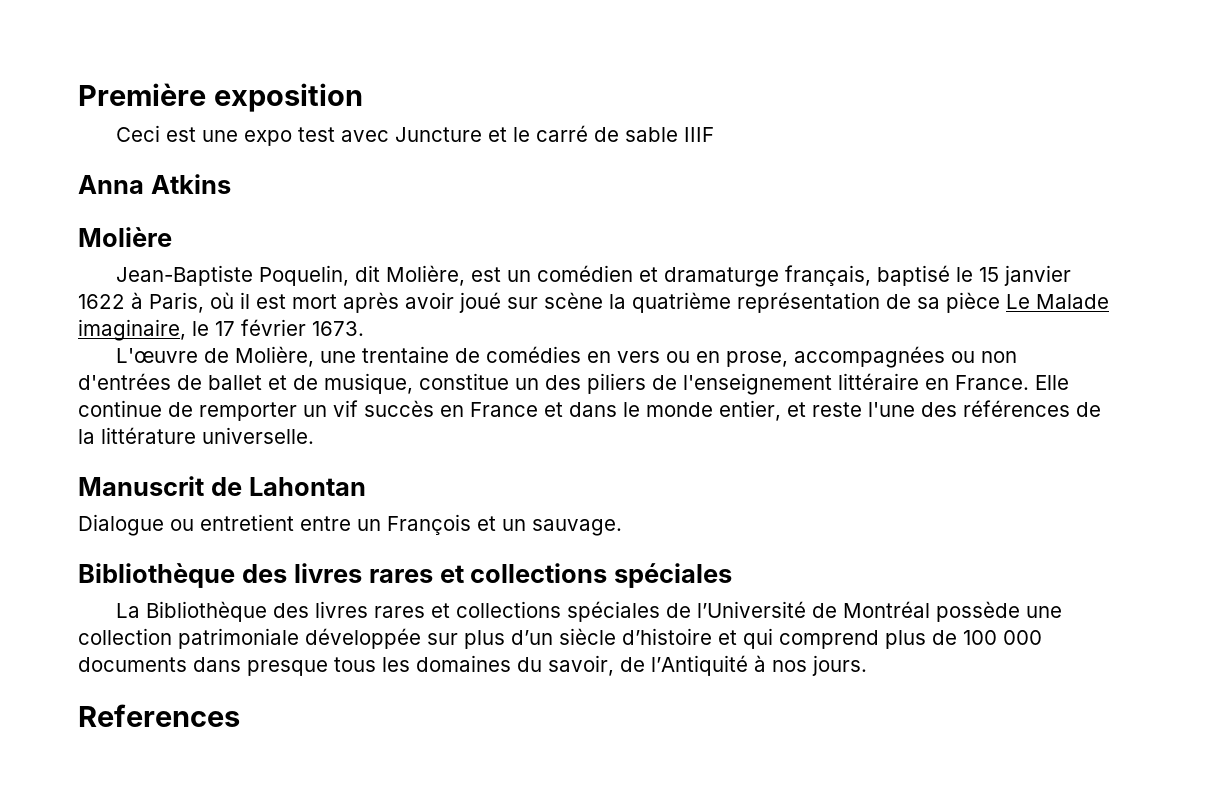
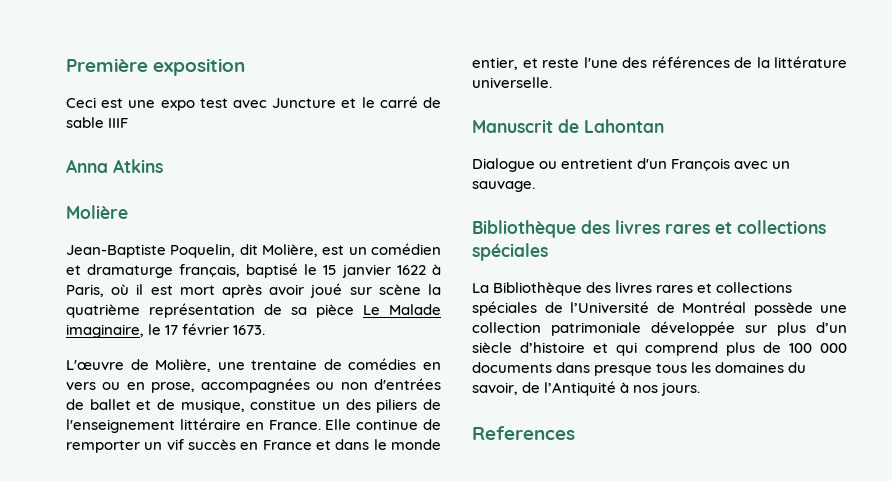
- Dialogue ou entretient entre un François et un sauvage.
+ Dialogue ou entretient d'un François avec un sauvage.

